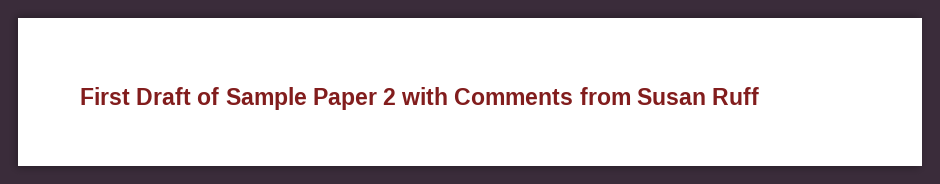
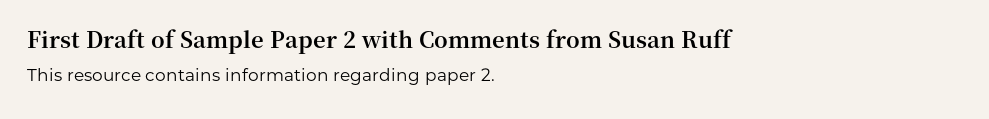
+ This resource contains information regarding paper 2.

